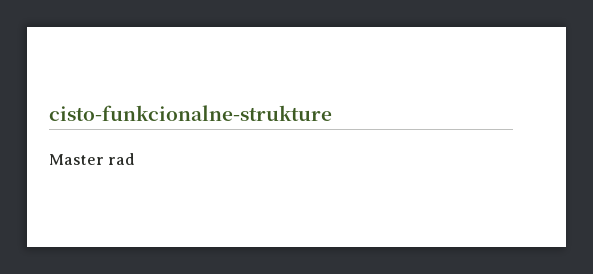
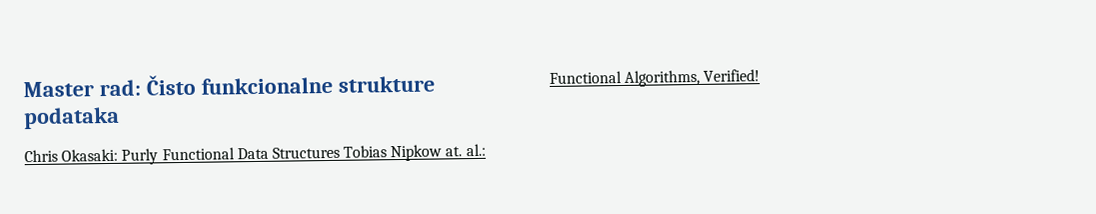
- cisto-funkcionalne-strukture
- Master rad
+ Master rad: Čisto funkcionalne strukture podataka
+ Chris Okasaki: Purly Functional Data Structures Tobias Nipkow at. al.: Functional Algorithms, Verified!

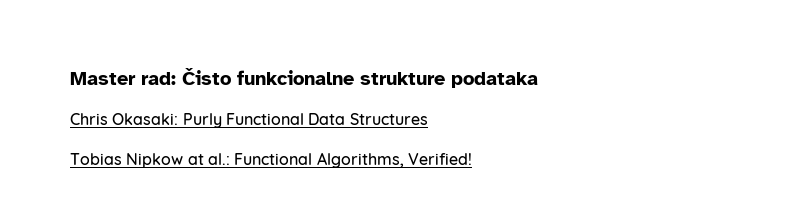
- Chris Okasaki: Purly Functional Data Structures Tobias Nipkow at. al.: Functional Algorithms, Verified!
+ Chris Okasaki: Purly Functional Data Structures
+ Tobias Nipkow at al.: Functional Algorithms, Verified!

